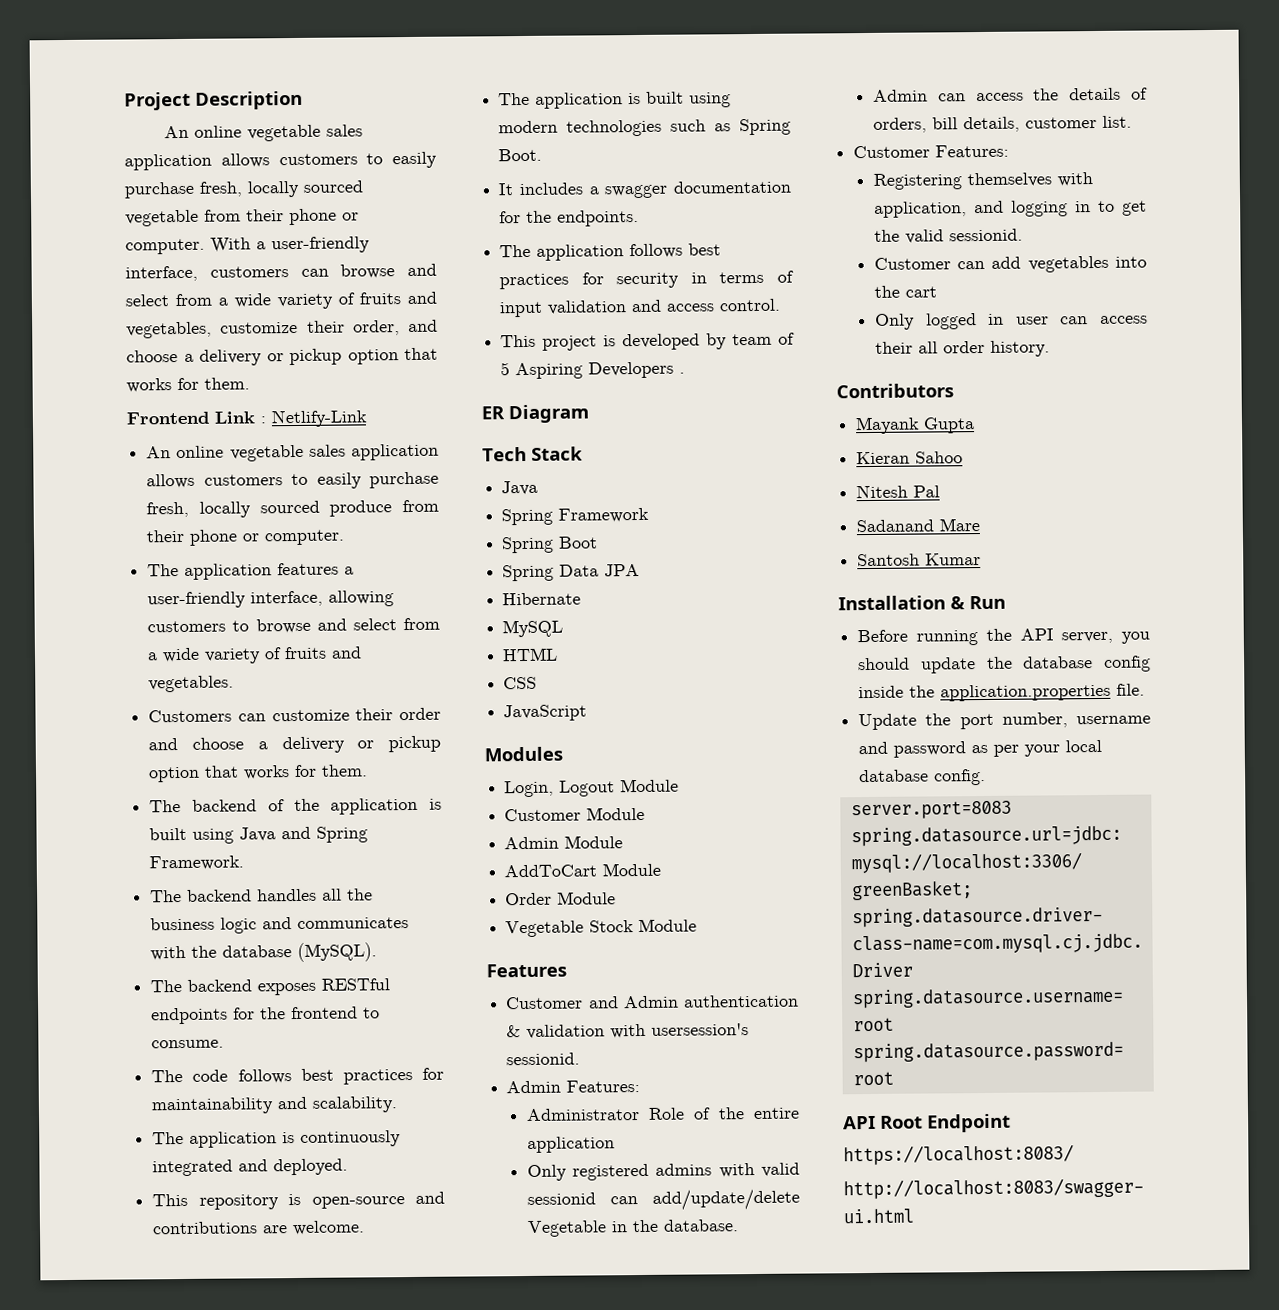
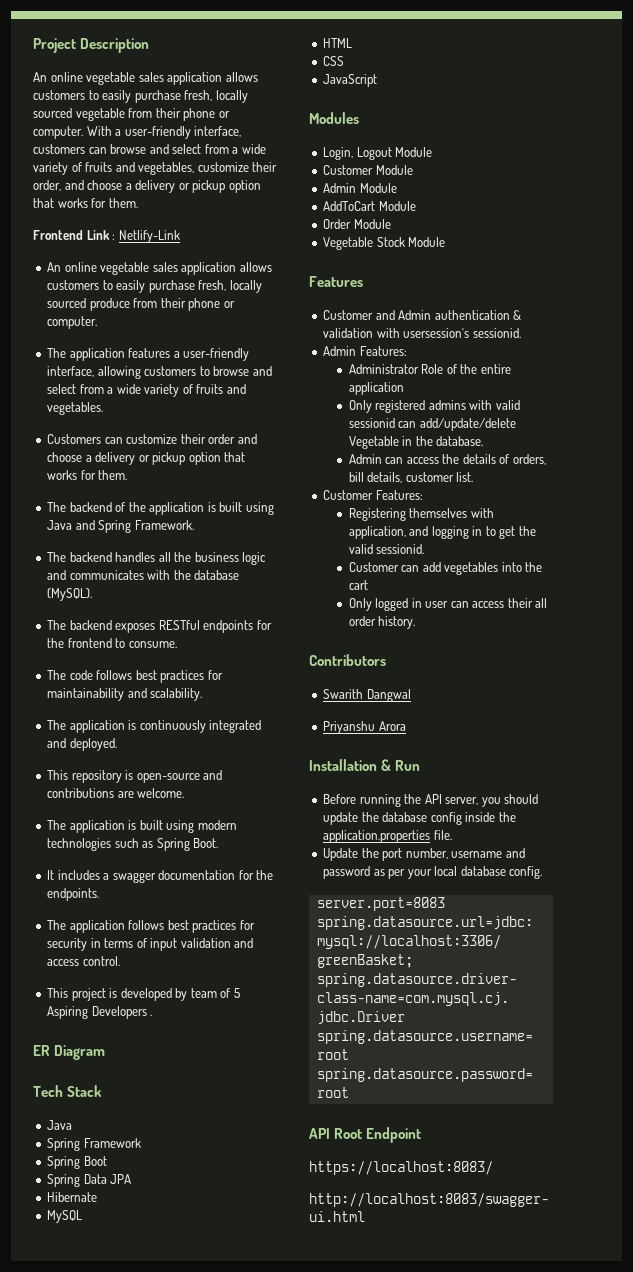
- Mayank Gupta
- Kieran Sahoo
- Nitesh Pal
- Sadanand Mare
- Santosh Kumar
+ Swarith Dangwal
+ Priyanshu Arora

